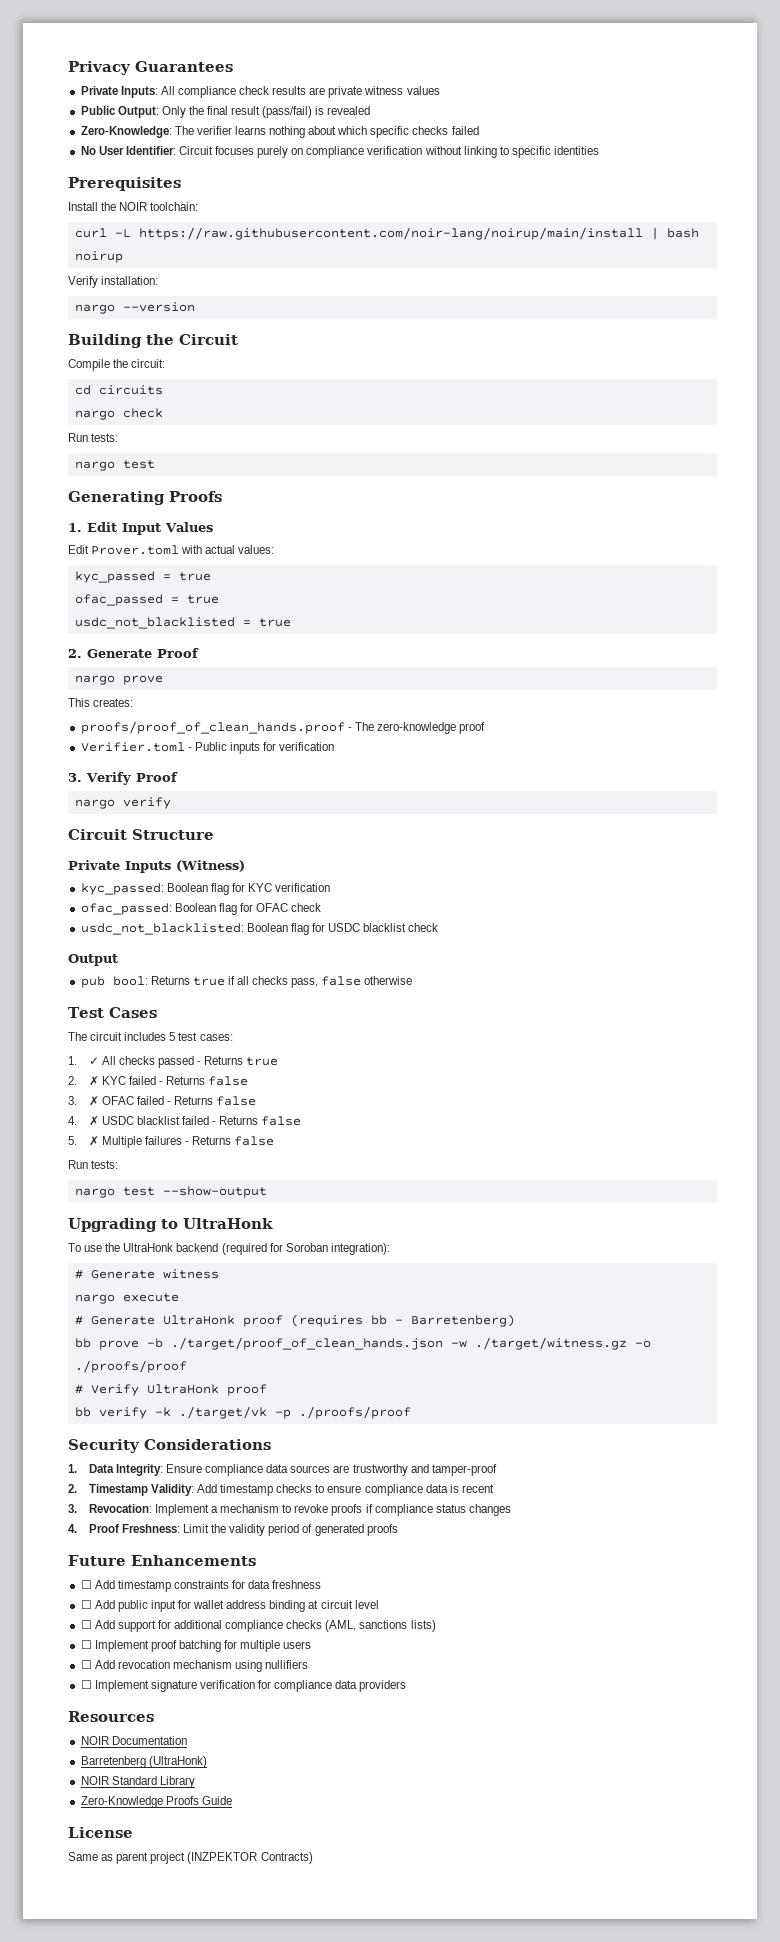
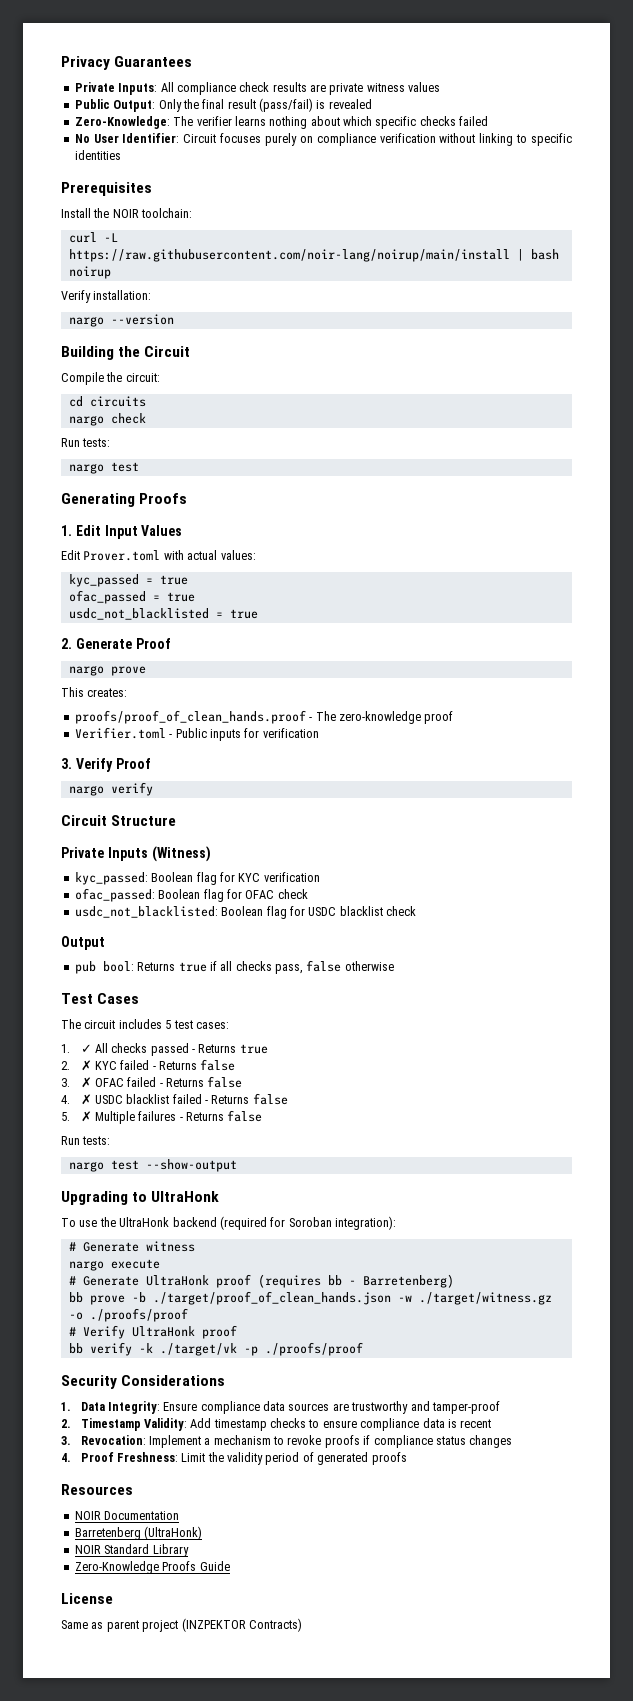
- Future Enhancements
- ☐ Add timestamp constraints for data freshness
- ☐ Add public input for wallet address binding at circuit level
- ☐ Add support for additional compliance checks (AML, sanctions lists)
- ☐ Implement proof batching for multiple users
- ☐ Add revocation mechanism using nullifiers
- ☐ Implement signature verification for compliance data providers

